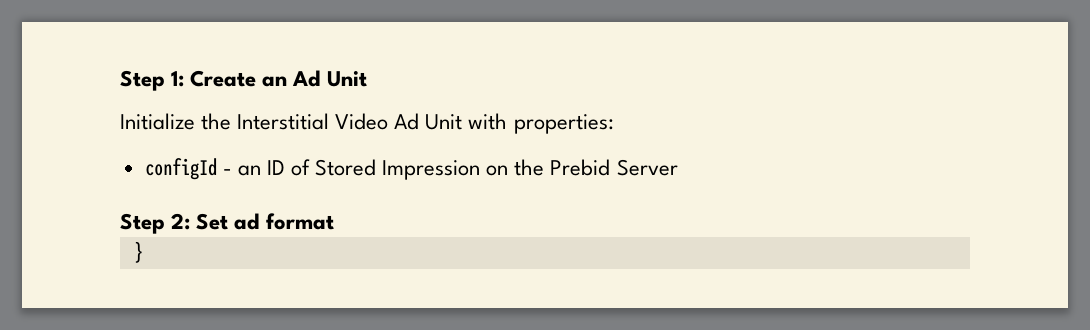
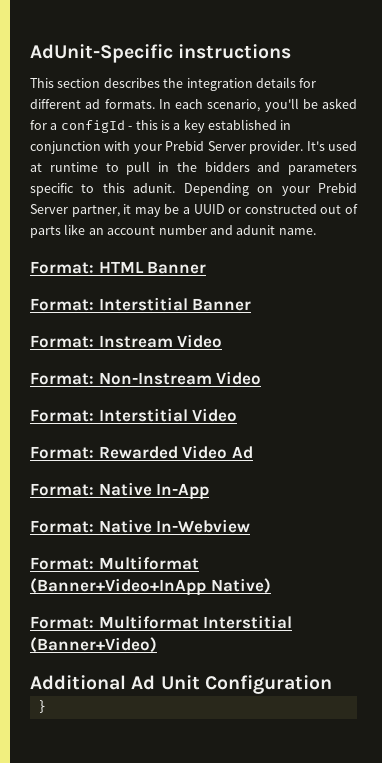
- Step 1: Create an Ad Unit
- Initialize the Interstitial Video Ad Unit with properties:
- configId - an ID of Stored Impression on the Prebid Server
- Step 2: Set ad format
+ AdUnit-Specific instructions
+ This section describes the integration details for different ad formats. In each scenario, you'll be asked for a configId - this is a key established in conjunction with your Prebid Server provider. It's used at runtime to pull in the bidders and parameters specific to this adunit. Depending on your Prebid Server partner, it may be a UUID or constructed out of parts like an account number and adunit name.
+ Format: HTML Banner
+ Format: Interstitial Banner
+ Format: Instream Video
+ Format: Non-Instream Video
+ Format: Interstitial Video
+ Format: Rewarded Video Ad
+ Format: Native In-App
+ Format: Native In-Webview
+ Format: Multiformat (Banner+Video+InApp Native)
+ Format: Multiformat Interstitial (Banner+Video)
+ Additional Ad Unit Configuration

